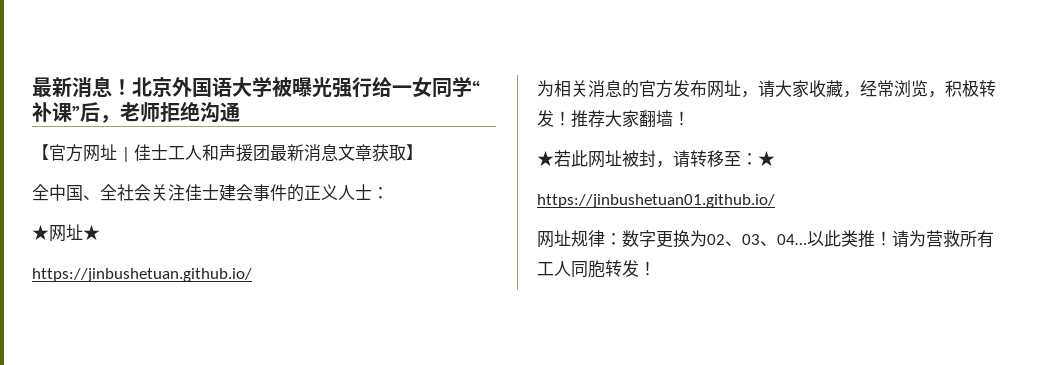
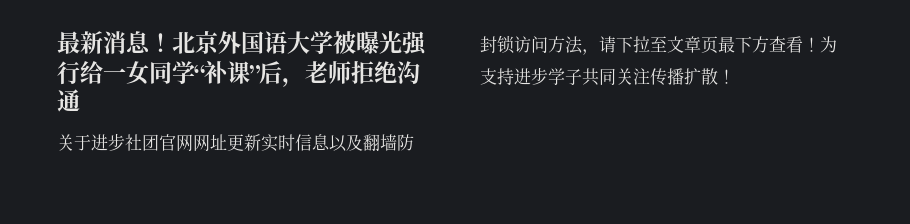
- 【官方网址 | 佳士工人和声援团最新消息文章获取】
- 全中国、全社会关注佳士建会事件的正义人士：
- ★网址★
- https://jinbushetuan.github.io/
- 为相关消息的官方发布网址，请大家收藏，经常浏览，积极转发！推荐大家翻墙！
- ★若此网址被封，请转移至：★
- https://jinbushetuan01.github.io/
- 网址规律：数字更换为02、03、04…以此类推！请为营救所有工人同胞转发！
+ 关于进步社团官网网址更新实时信息以及翻墙防封锁访问方法，请下拉至文章页最下方查看！为支持进步学子共同关注传播扩散！

